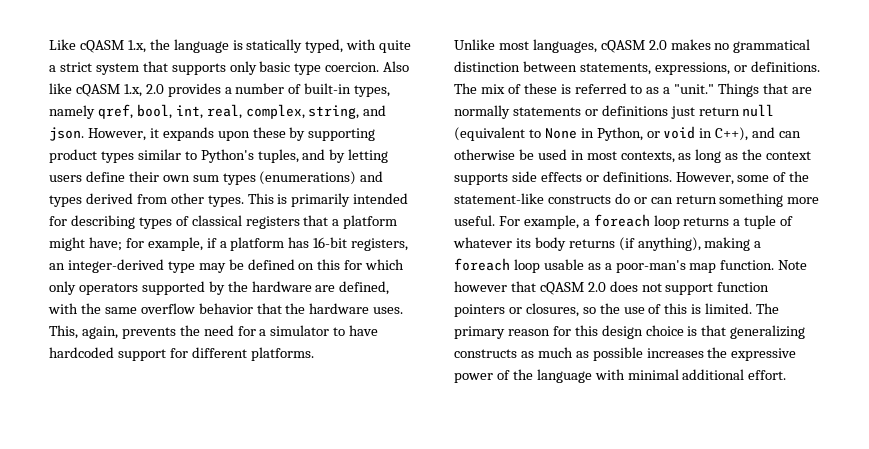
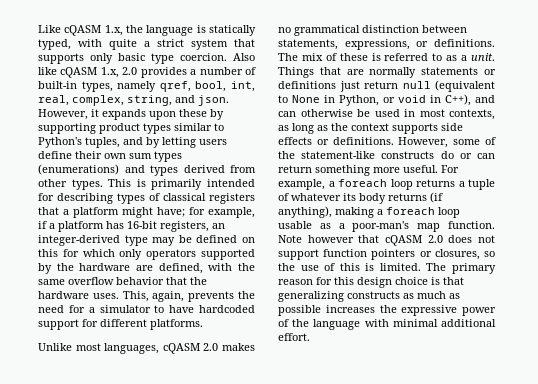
- The mix of these is referred to as a "unit."
+ The mix of these is referred to as a unit.

